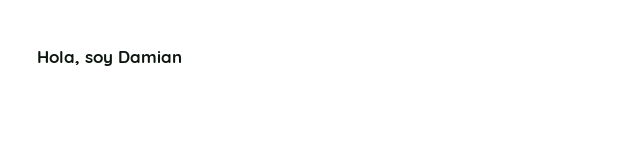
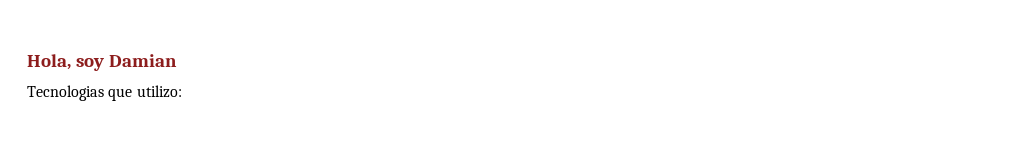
+ Tecnologias que utilizo:

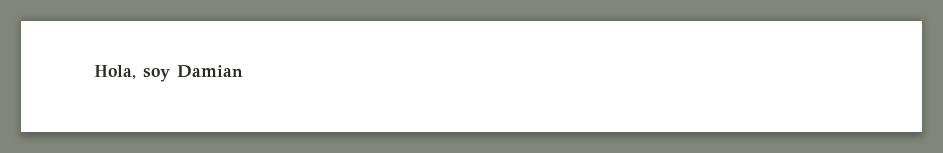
- Tecnologias que utilizo:

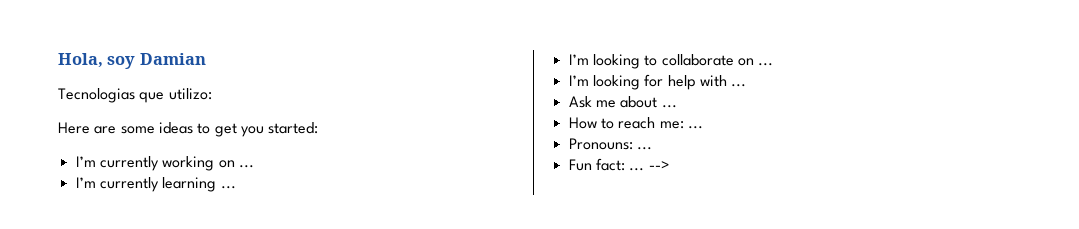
+ Tecnologias que utilizo:
+ Here are some ideas to get you started:
+ I’m currently working on ...
+ I’m currently learning ...
+ I’m looking to collaborate on ...
+ I’m looking for help with ...
+ Ask me about ...
+ How to reach me: ...
+ Pronouns: ...
+ Fun fact: ... -->

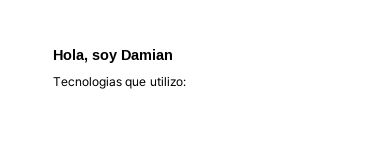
- Here are some ideas to get you started:
- I’m currently working on ...
- I’m currently learning ...
- I’m looking to collaborate on ...
- I’m looking for help with ...
- Ask me about ...
- How to reach me: ...
- Pronouns: ...
- Fun fact: ... -->

